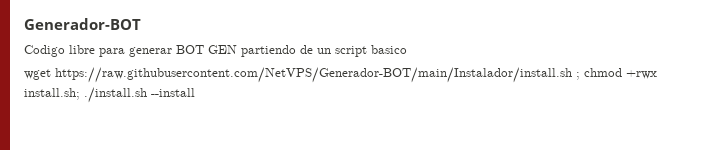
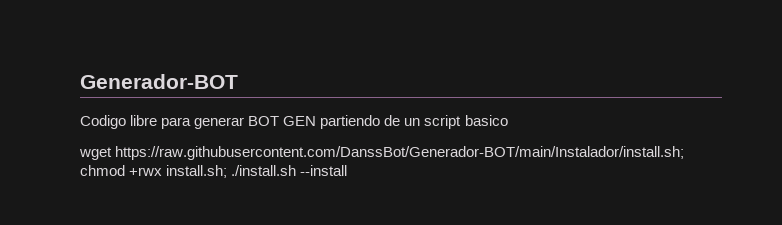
- wget https://raw.githubusercontent.com/NetVPS/Generador-BOT/main/Instalador/install.sh ; chmod +rwx install.sh; ./install.sh --install
+ wget https://raw.githubusercontent.com/DanssBot/Generador-BOT/main/Instalador/install.sh; chmod +rwx install.sh; ./install.sh --install

